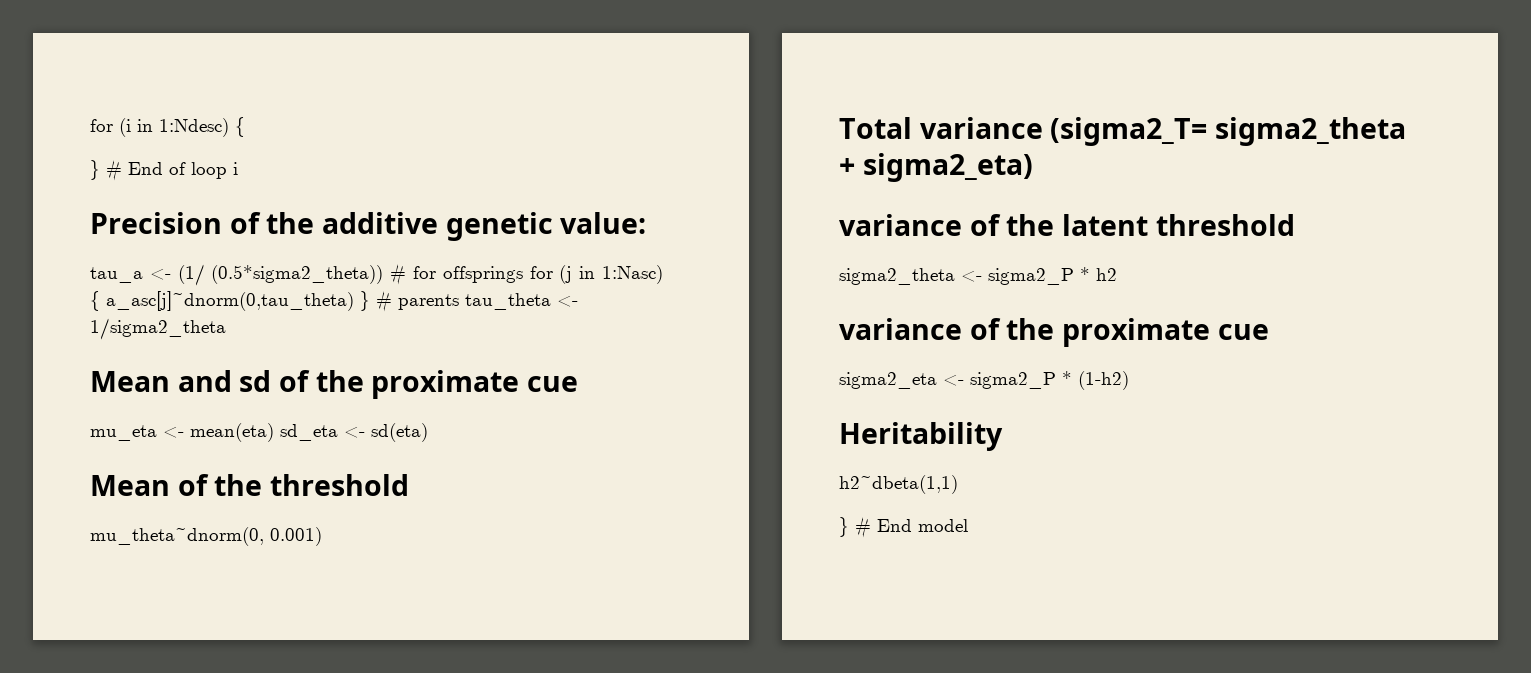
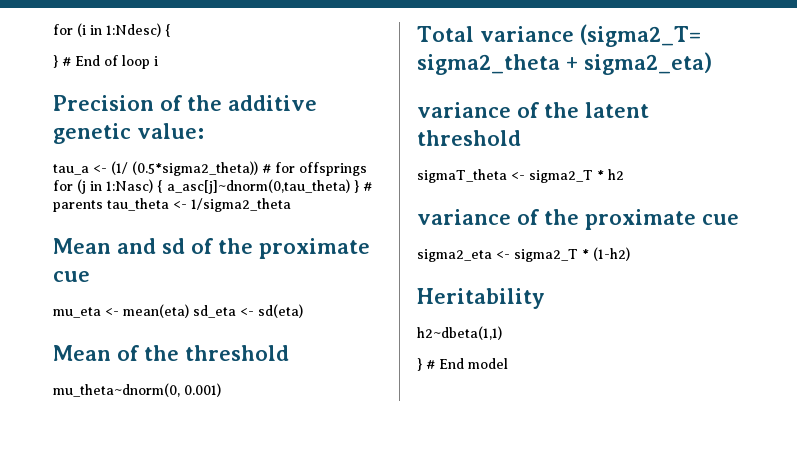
- sigma2_theta <- sigma2_P * h2
+ sigmaT_theta <- sigma2_T * h2
- sigma2_eta <- sigma2_P * (1-h2)
+ sigma2_eta <- sigma2_T * (1-h2)

